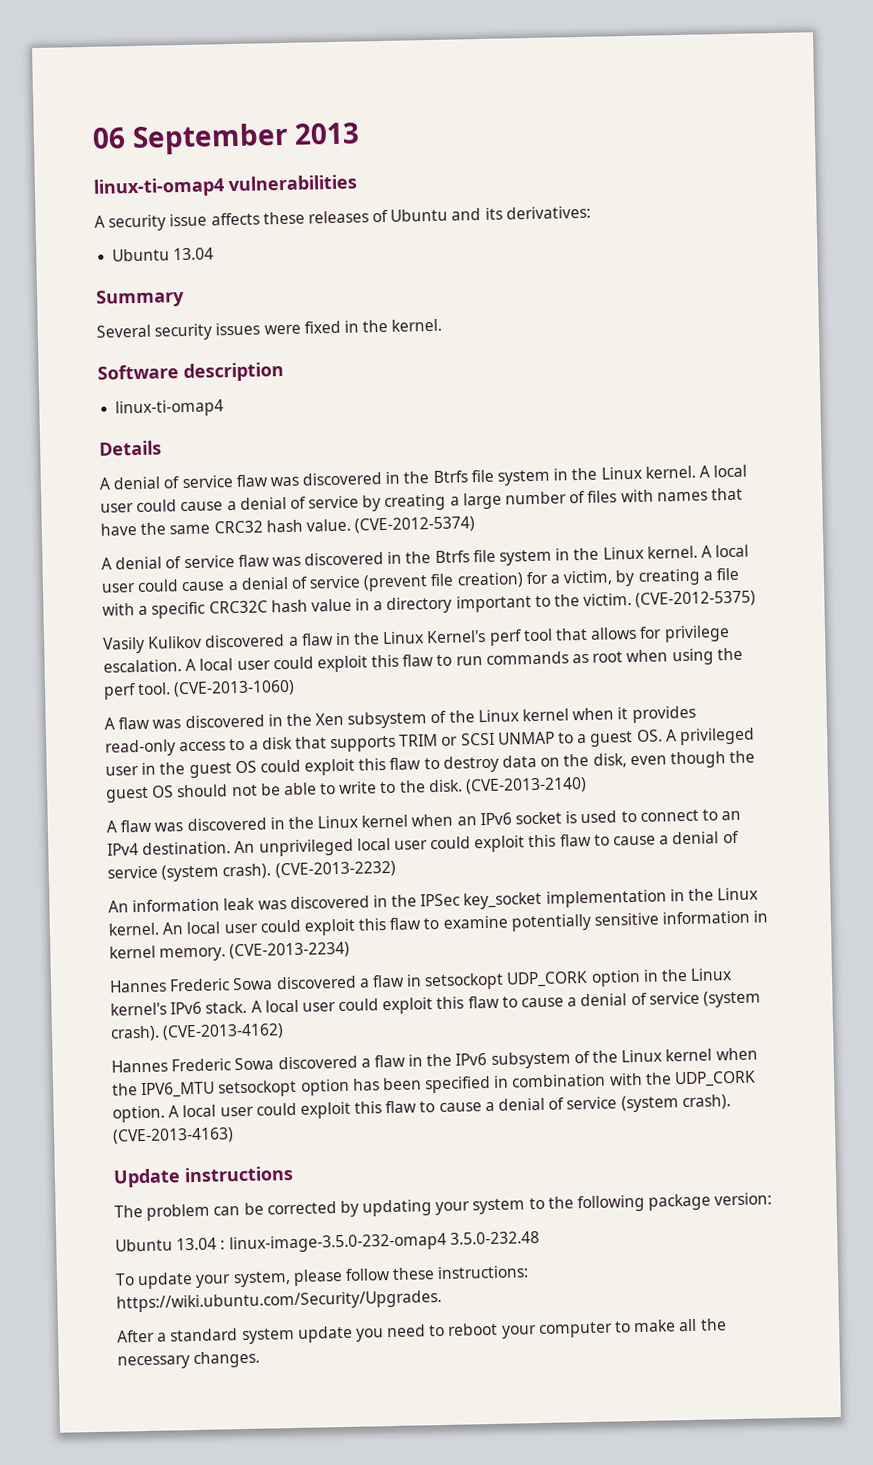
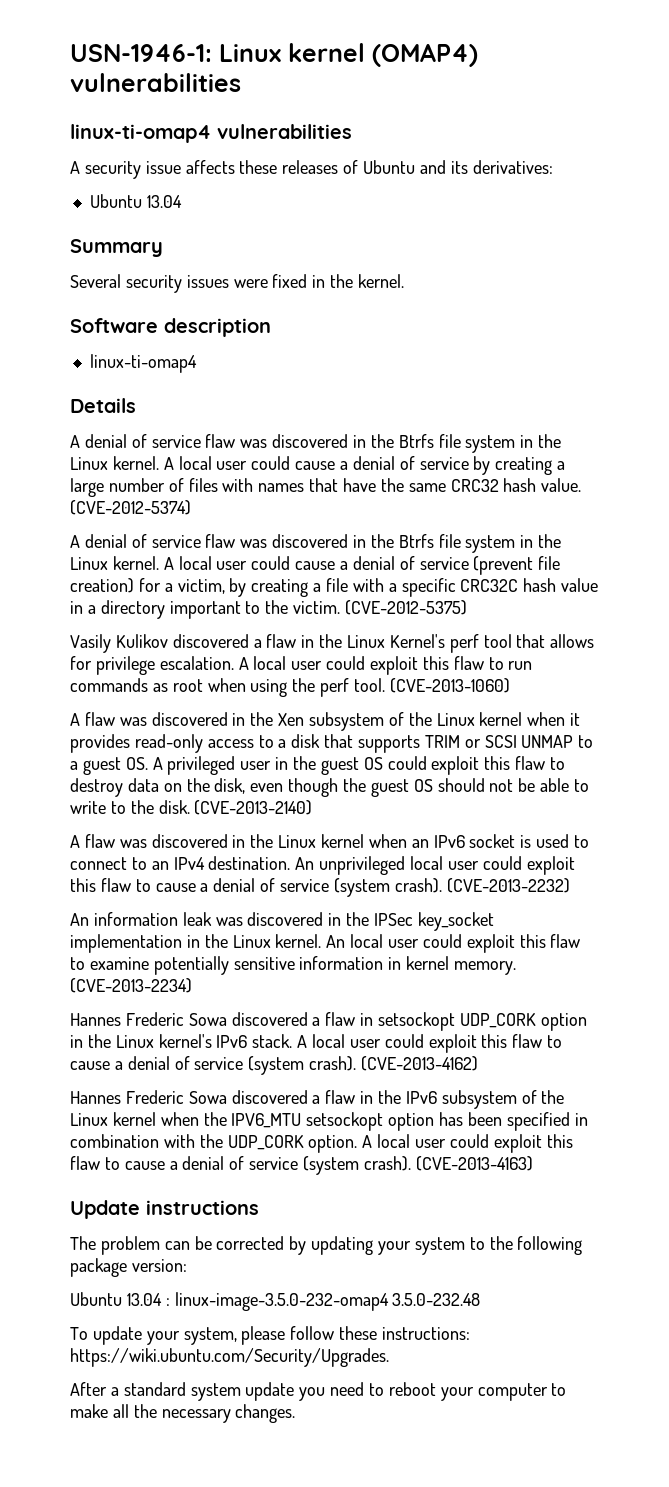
- 06 September 2013
+ USN-1946-1: Linux kernel (OMAP4) vulnerabilities

